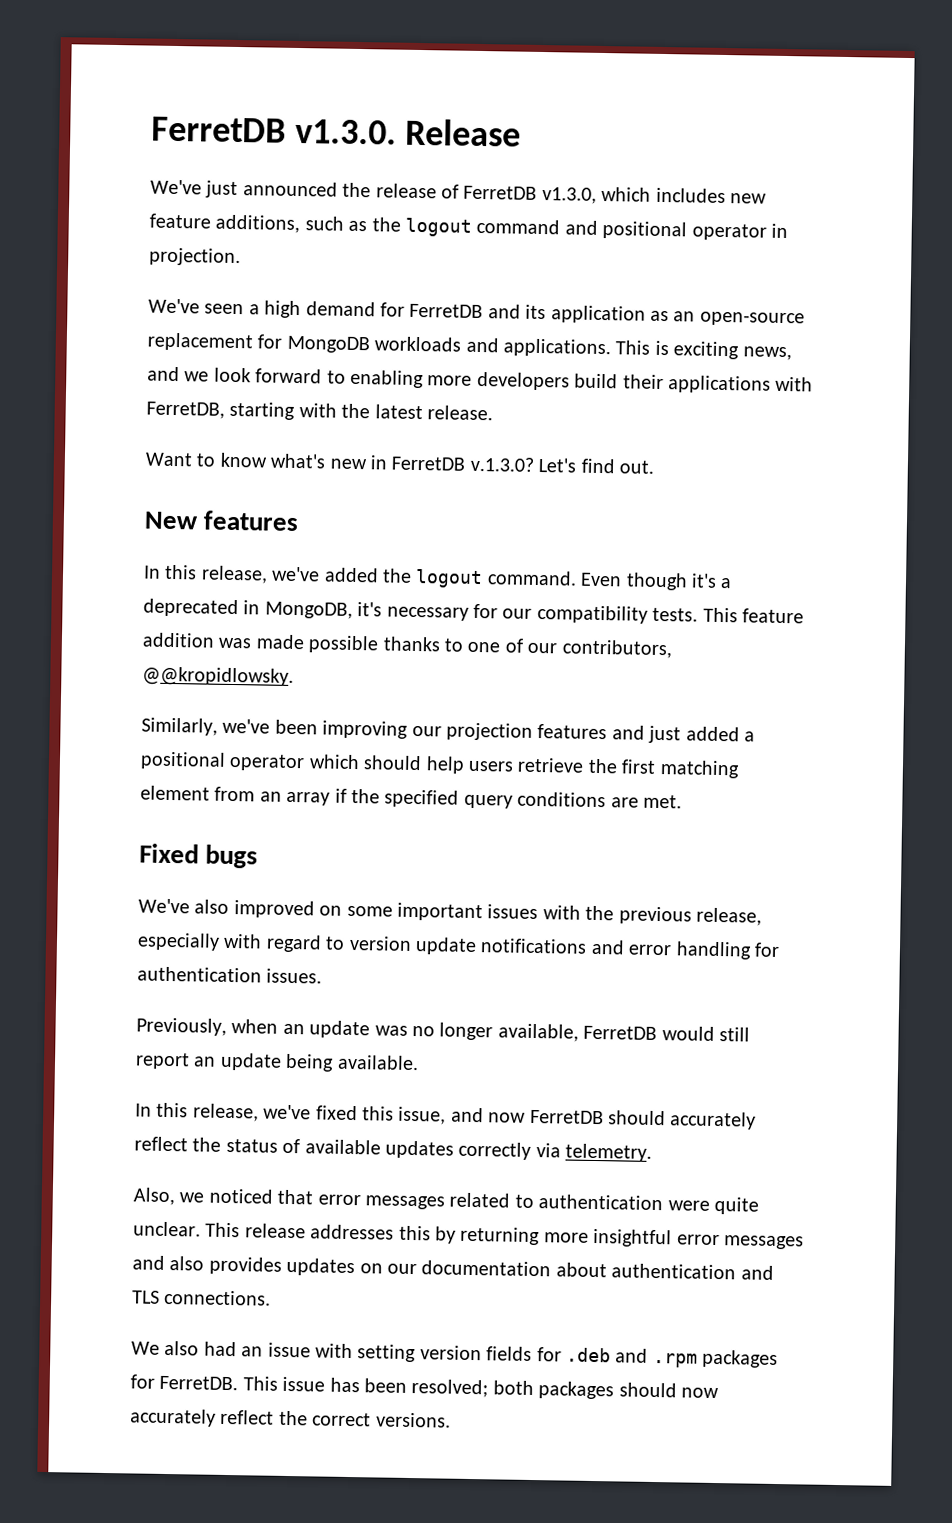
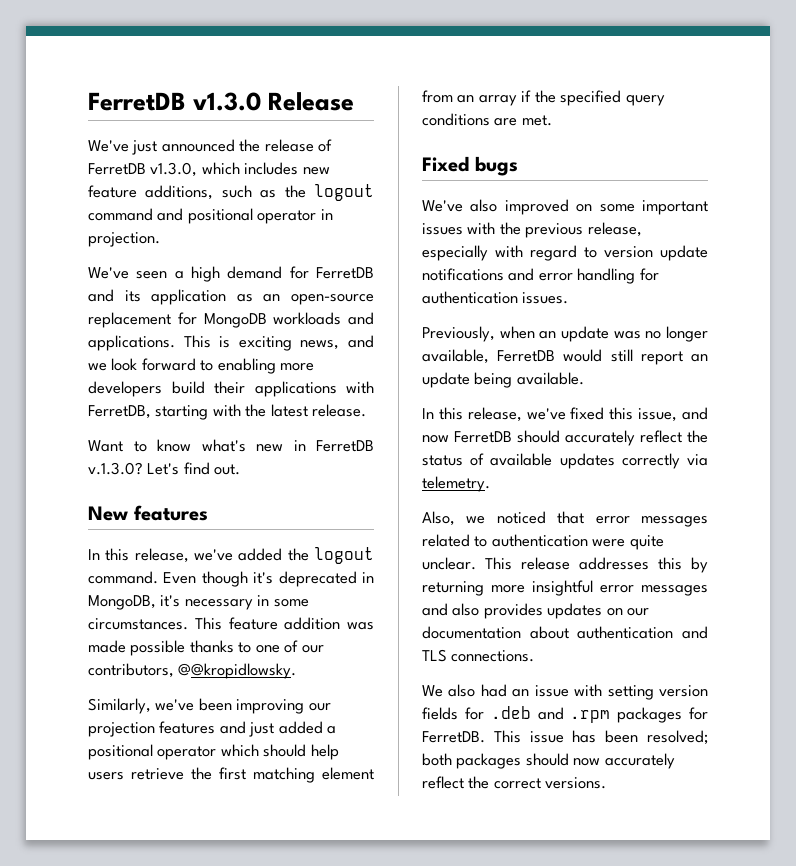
- FerretDB v1.3.0. Release
+ FerretDB v1.3.0 Release
- Even though it's a deprecated in MongoDB, it's necessary for our compatibility tests.
+ Even though it's deprecated in MongoDB, it's necessary in some circumstances.

